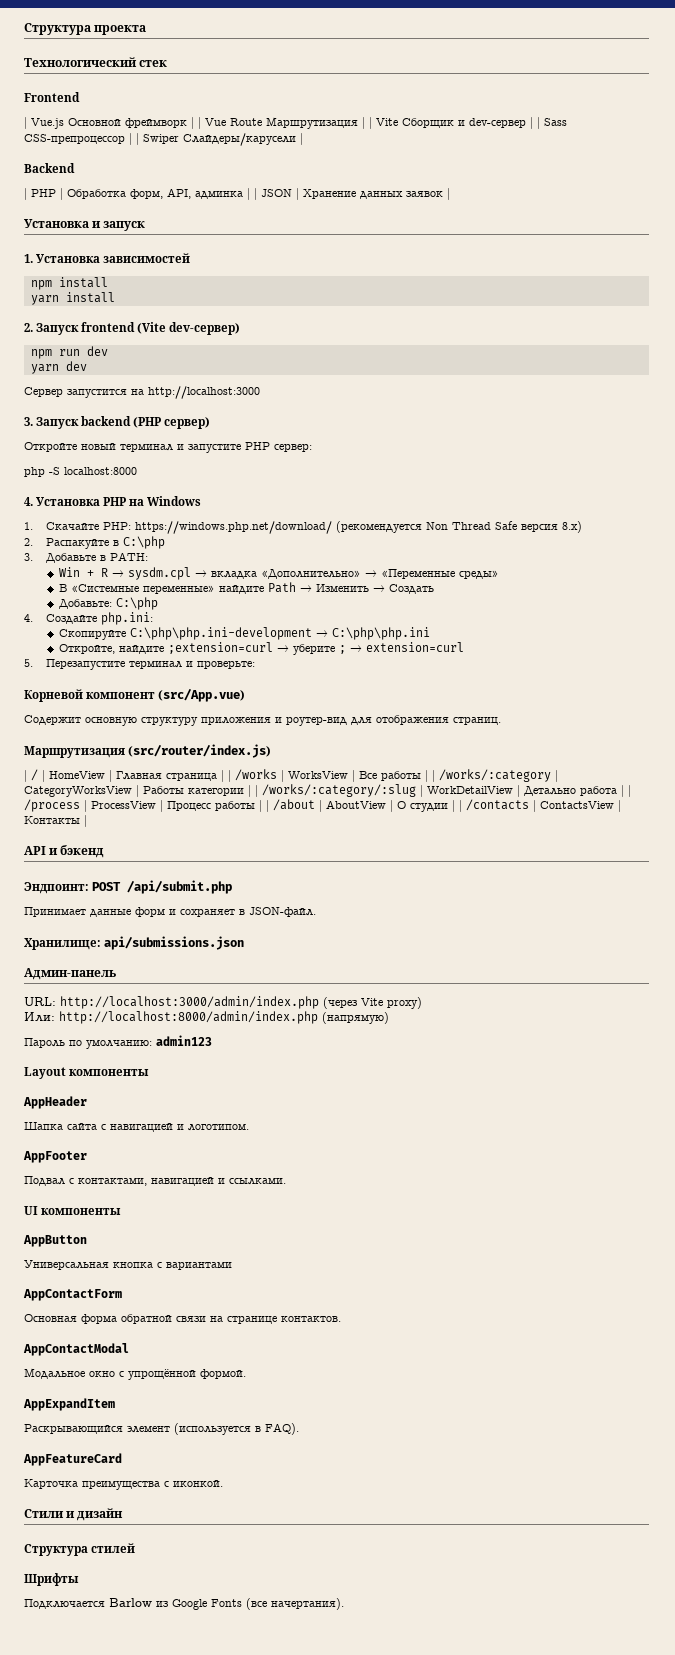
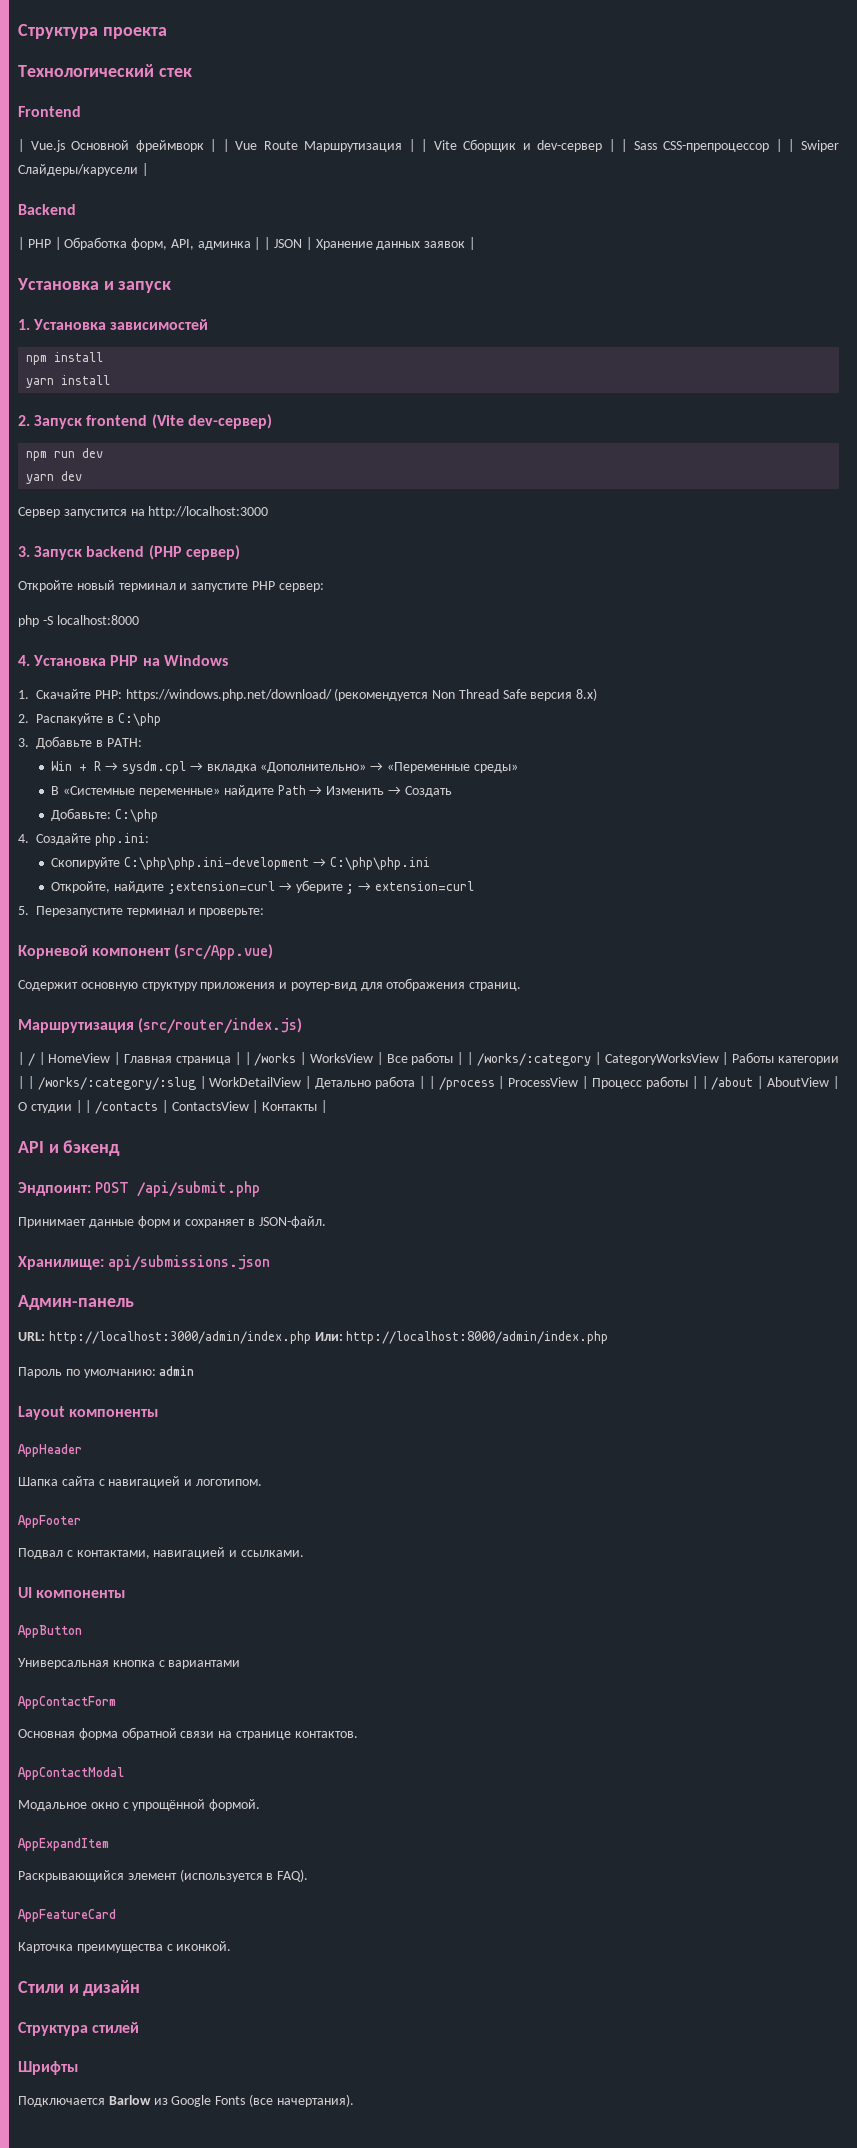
- URL: http://localhost:3000/admin/index.php (через Vite proxy)
- Или: http://localhost:8000/admin/index.php (напрямую)
+ URL: http://localhost:3000/admin/index.php Или: http://localhost:8000/admin/index.php
- Пароль по умолчанию: admin123
+ Пароль по умолчанию: admin

